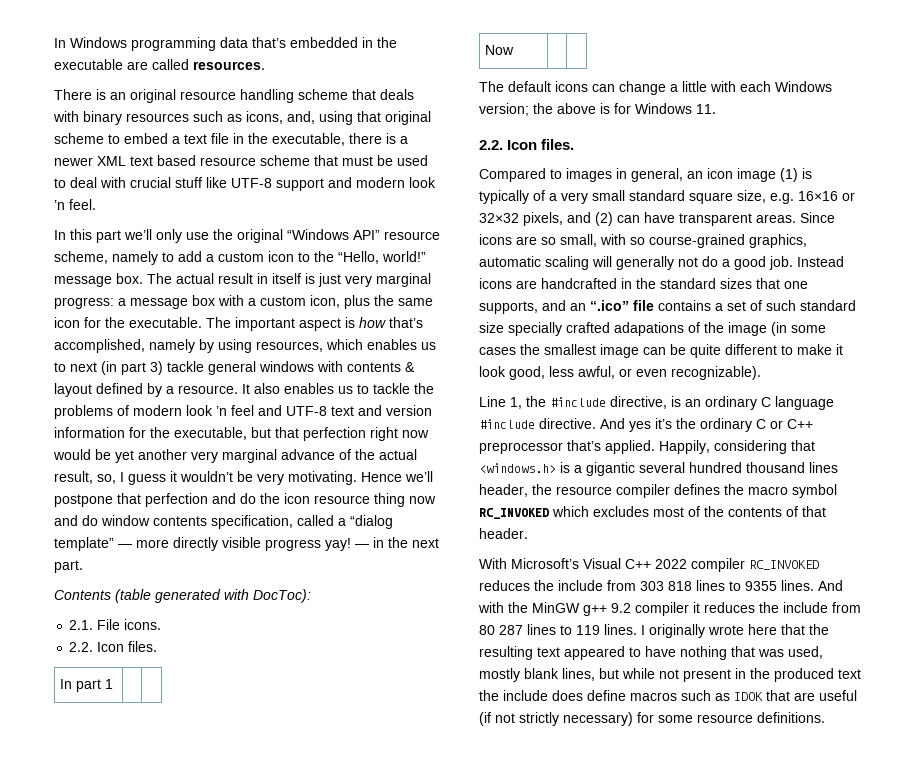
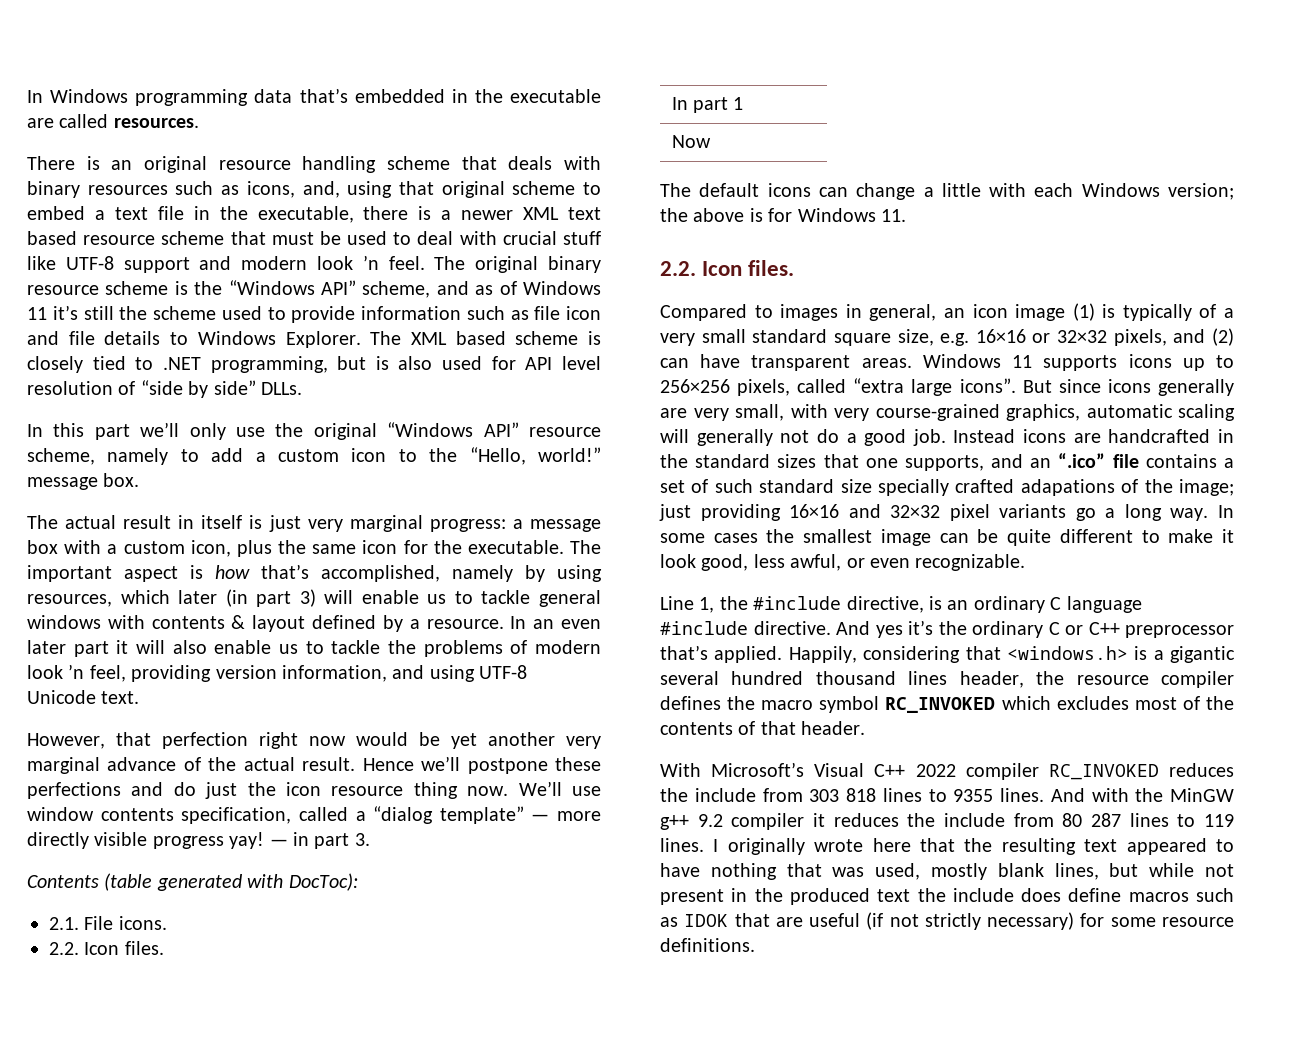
+ The original binary resource scheme is the “Windows API” scheme, and as of Windows 11 it’s still the scheme used to provide information such as file icon and file details to Windows Explorer. The XML based scheme is closely tied to .NET programming, but is also used for API level resolution of “side by side” DLLs.
- In this part we’ll only use the original “Windows API” resource scheme, namely to add a custom icon to the “Hello, world!” message box. The actual result in itself is just very marginal progress: a message box with a custom icon, plus the same icon for the executable.
+ In this part we’ll only use the original “Windows API” resource scheme, namely to add a custom icon to the “Hello, world!” message box.
+ The actual result in itself is just very marginal progress: a message box with a custom icon, plus the same icon for the executable.
- The important aspect is how that’s accomplished, namely by using resources, which enables us to next (in part 3) tackle general windows with contents & layout defined by a resource.
+ The important aspect is how that’s accomplished, namely by using resources, which later (in part 3) will enable us to tackle general windows with contents & layout defined by a resource.
- It also enables us to tackle the problems of modern look ’n feel and UTF-8 text and version information for the executable, but that perfection right now would be yet another very marginal advance of the actual result, so, I guess it wouldn’t be very motivating.
+ In an even later part it will also enable us to tackle the problems of modern look ’n feel, providing version information, and using UTF-8 Unicode text.
+ However, that perfection right now would be yet another very marginal advance of the actual result.
- Hence we’ll postpone that perfection and do the icon resource thing now and do window contents specification, called a “dialog template” — more directly visible progress yay!
+ Hence we’ll postpone these perfections and do just the icon resource thing now. We’ll use window contents specification, called a “dialog template” — more directly visible progress yay!
- — in the next part.
+ — in part 3.
- Since icons are so small, with so course-grained graphics, automatic scaling will generally not do a good job.
+ Windows 11 supports icons up to 256×256 pixels, called “extra large icons”. But since icons generally are very small, with very course-grained graphics, automatic scaling will generally not do a good job.
- Instead icons are handcrafted in the standard sizes that one supports, and an “.ico” file contains a set of such standard size specially crafted adapations of the image (in some cases the smallest image can be quite different to make it look good, less awful, or even recognizable).
+ Instead icons are handcrafted in the standard sizes that one supports, and an “.ico” file contains a set of such standard size specially crafted adapations of the image; just providing 16×16 and 32×32 pixel variants go a long way. In some cases the smallest image can be quite different to make it look good, less awful, or even recognizable.

